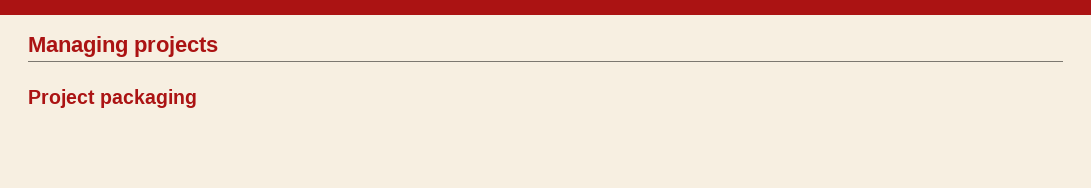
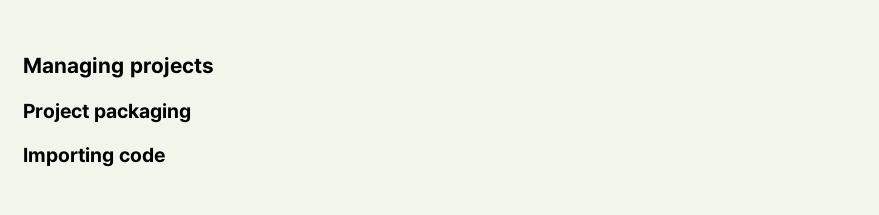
+ Importing code

